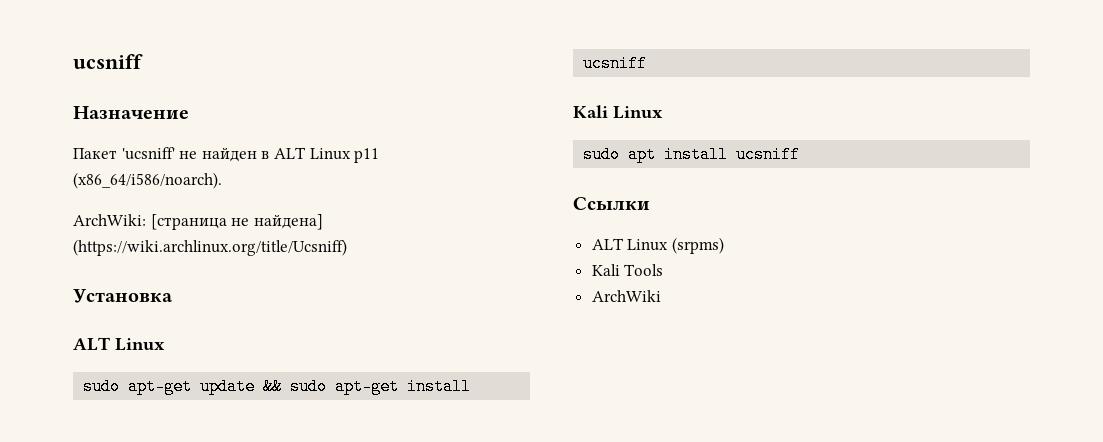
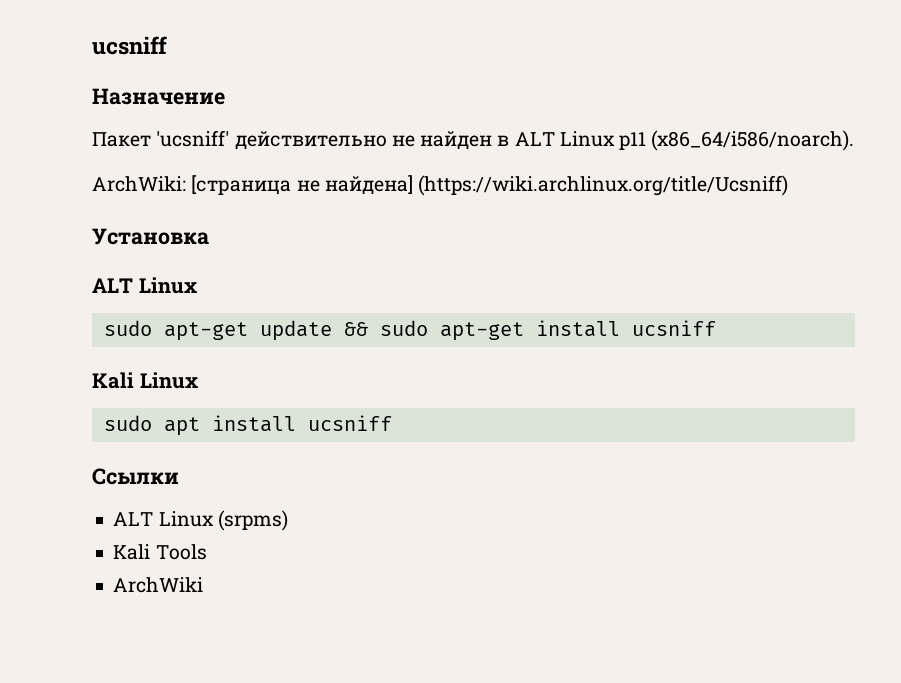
- Пакет 'ucsniff' не найден в ALT Linux p11 (x86_64/i586/noarch).
+ Пакет 'ucsniff' действительно не найден в ALT Linux p11 (x86_64/i586/noarch).

